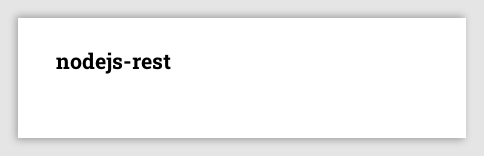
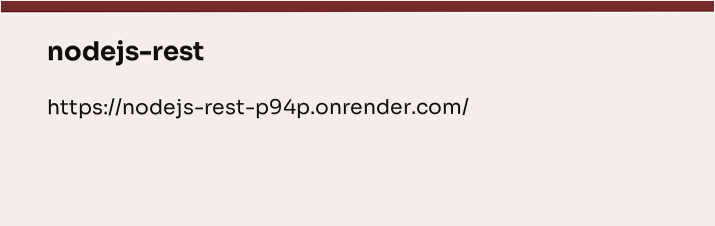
+ https://nodejs-rest-p94p.onrender.com/

